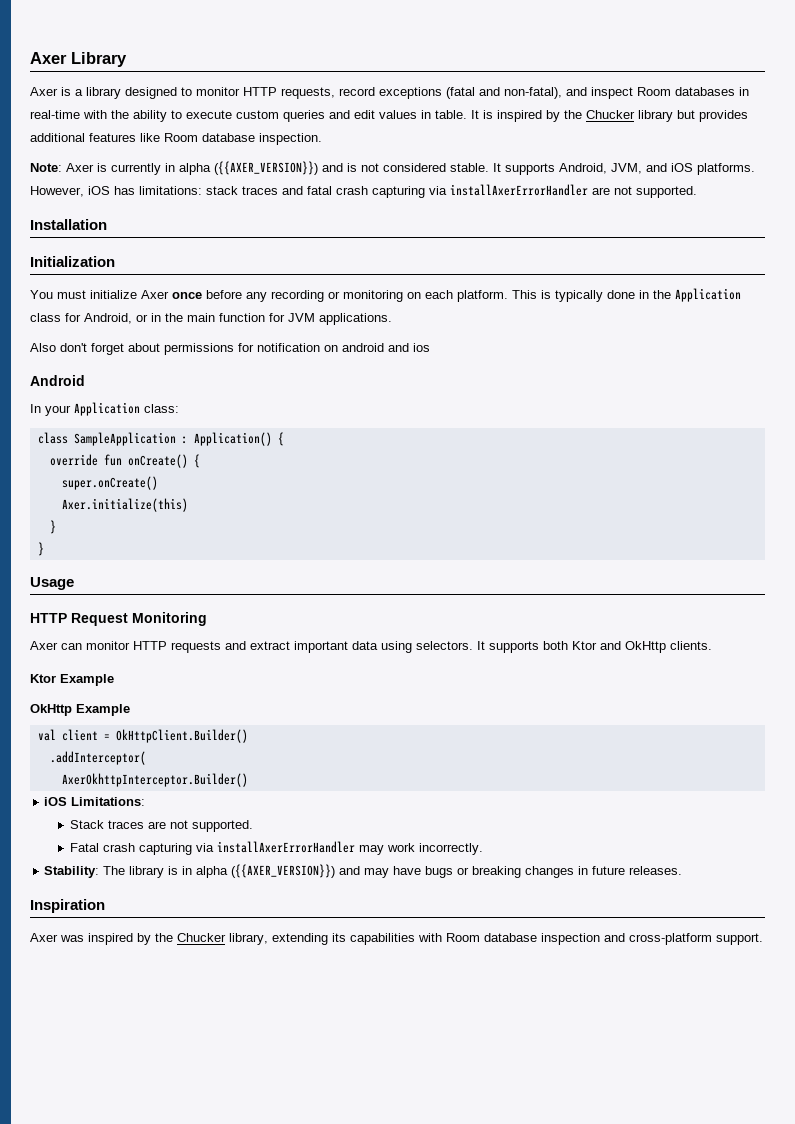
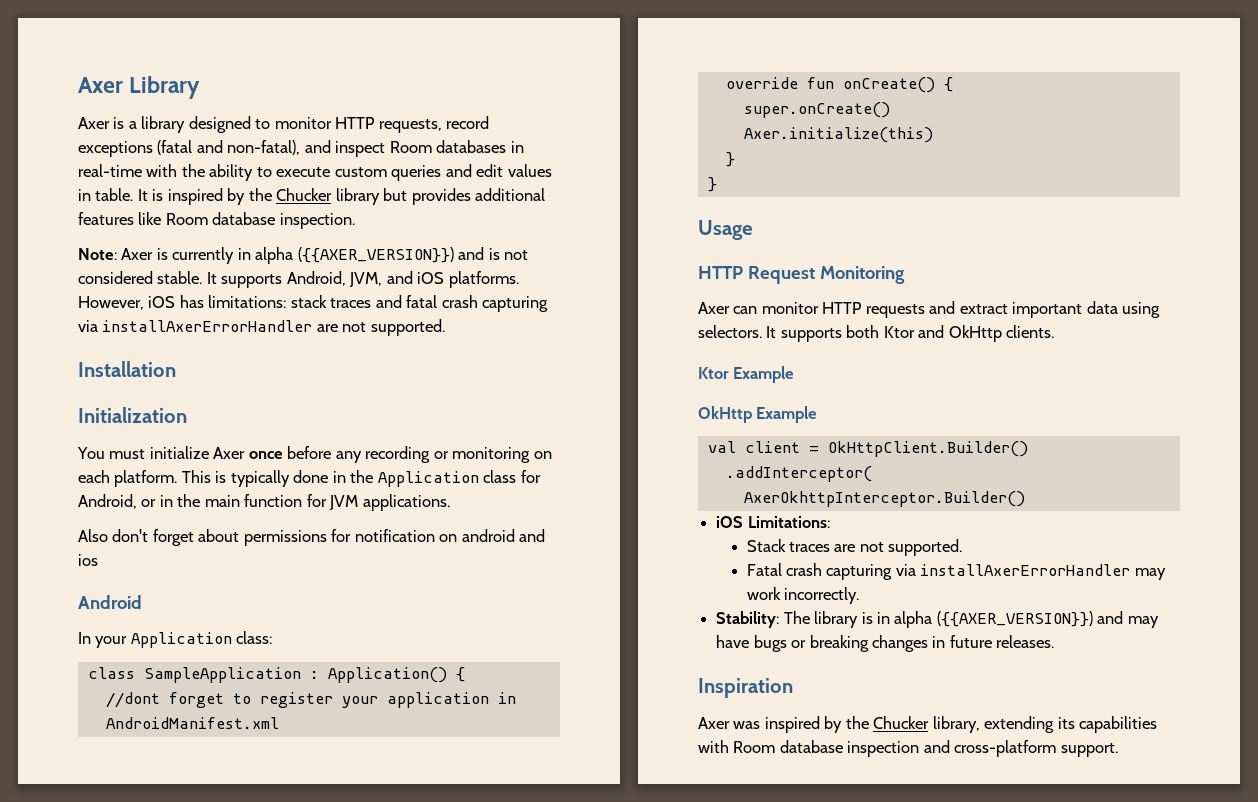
+ //dont forget to register your application in AndroidManifest.xml

